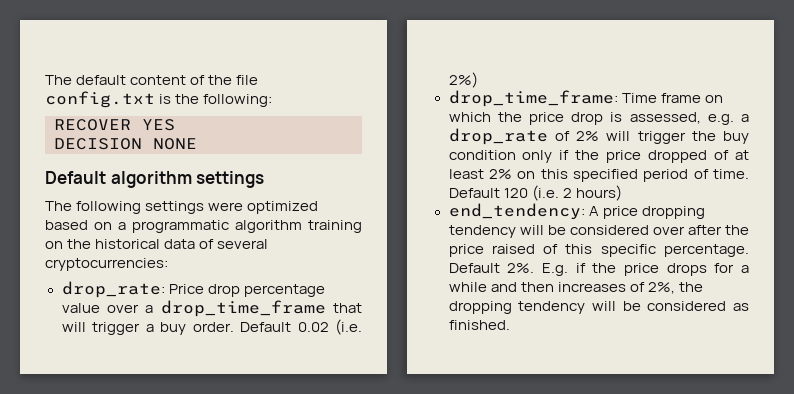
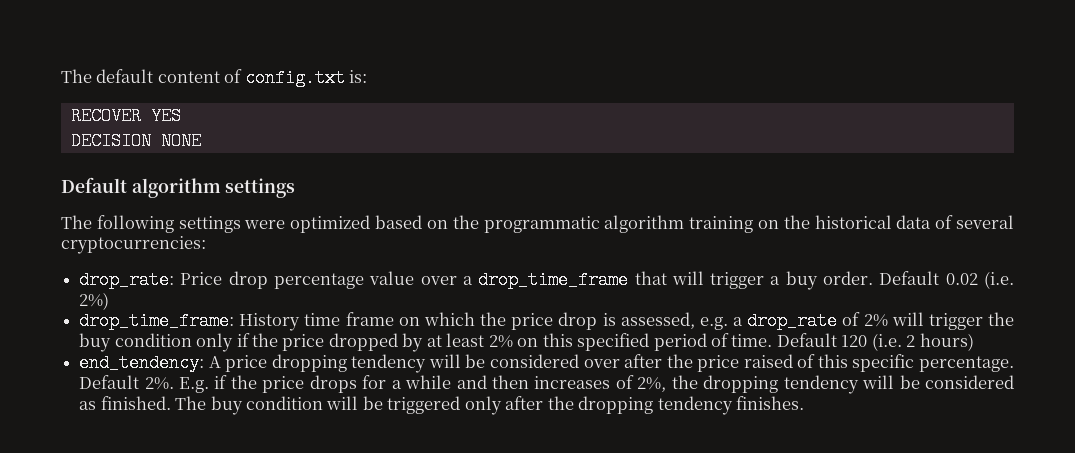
- The default content of the file config.txt is the following:
+ The default content of config.txt is:
- The following settings were optimized based on a programmatic algorithm training on the historical data of several cryptocurrencies:
+ The following settings were optimized based on the programmatic algorithm training on the historical data of several cryptocurrencies:
- drop_time_frame: Time frame on which the price drop is assessed, e.g. a drop_rate of 2% will trigger the buy condition only if the price dropped of at least 2% on this specified period of time.
+ drop_time_frame: History time frame on which the price drop is assessed, e.g. a drop_rate of 2% will trigger the buy condition only if the price dropped by at least 2% on this specified period of time.
+ The buy condition will be triggered only after the dropping tendency finishes.

